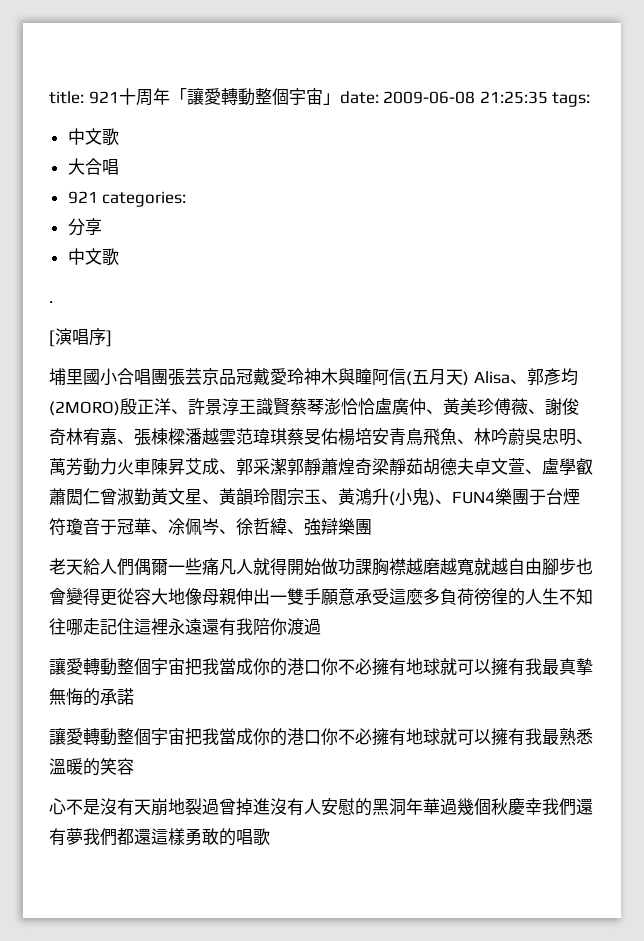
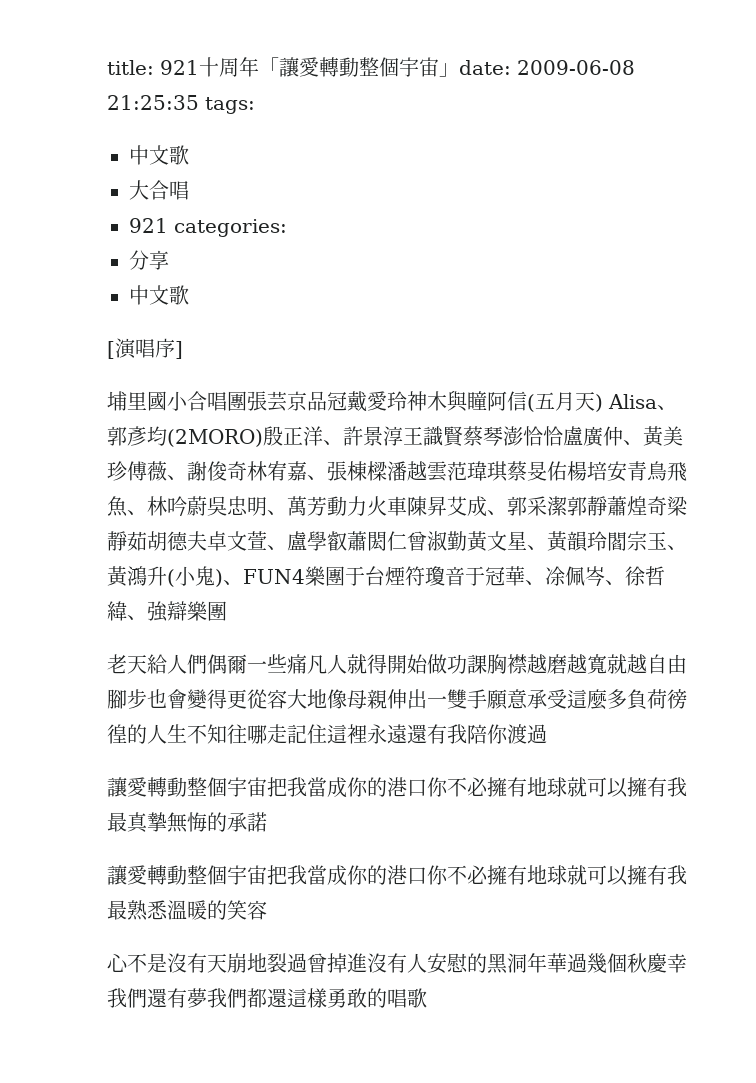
- .

